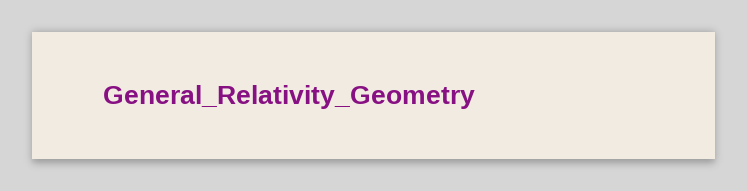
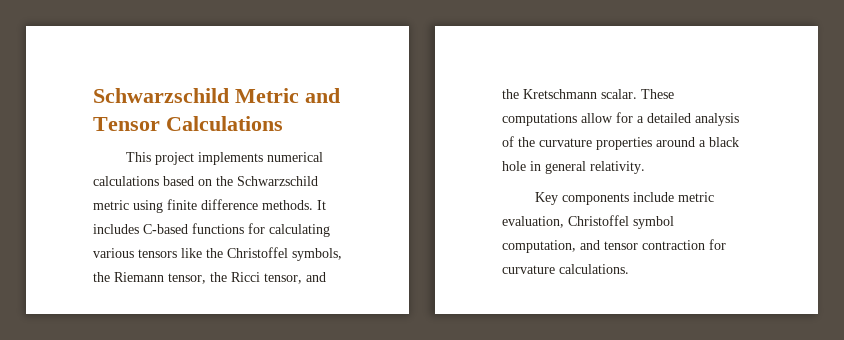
- General_Relativity_Geometry
+ Schwarzschild Metric and Tensor Calculations
+ This project implements numerical calculations based on the Schwarzschild metric using finite difference methods. It includes C-based functions for calculating various tensors like the Christoffel symbols, the Riemann tensor, the Ricci tensor, and the Kretschmann scalar. These computations allow for a detailed analysis of the curvature properties around a black hole in general relativity.
+ Key components include metric evaluation, Christoffel symbol computation, and tensor contraction for curvature calculations.

